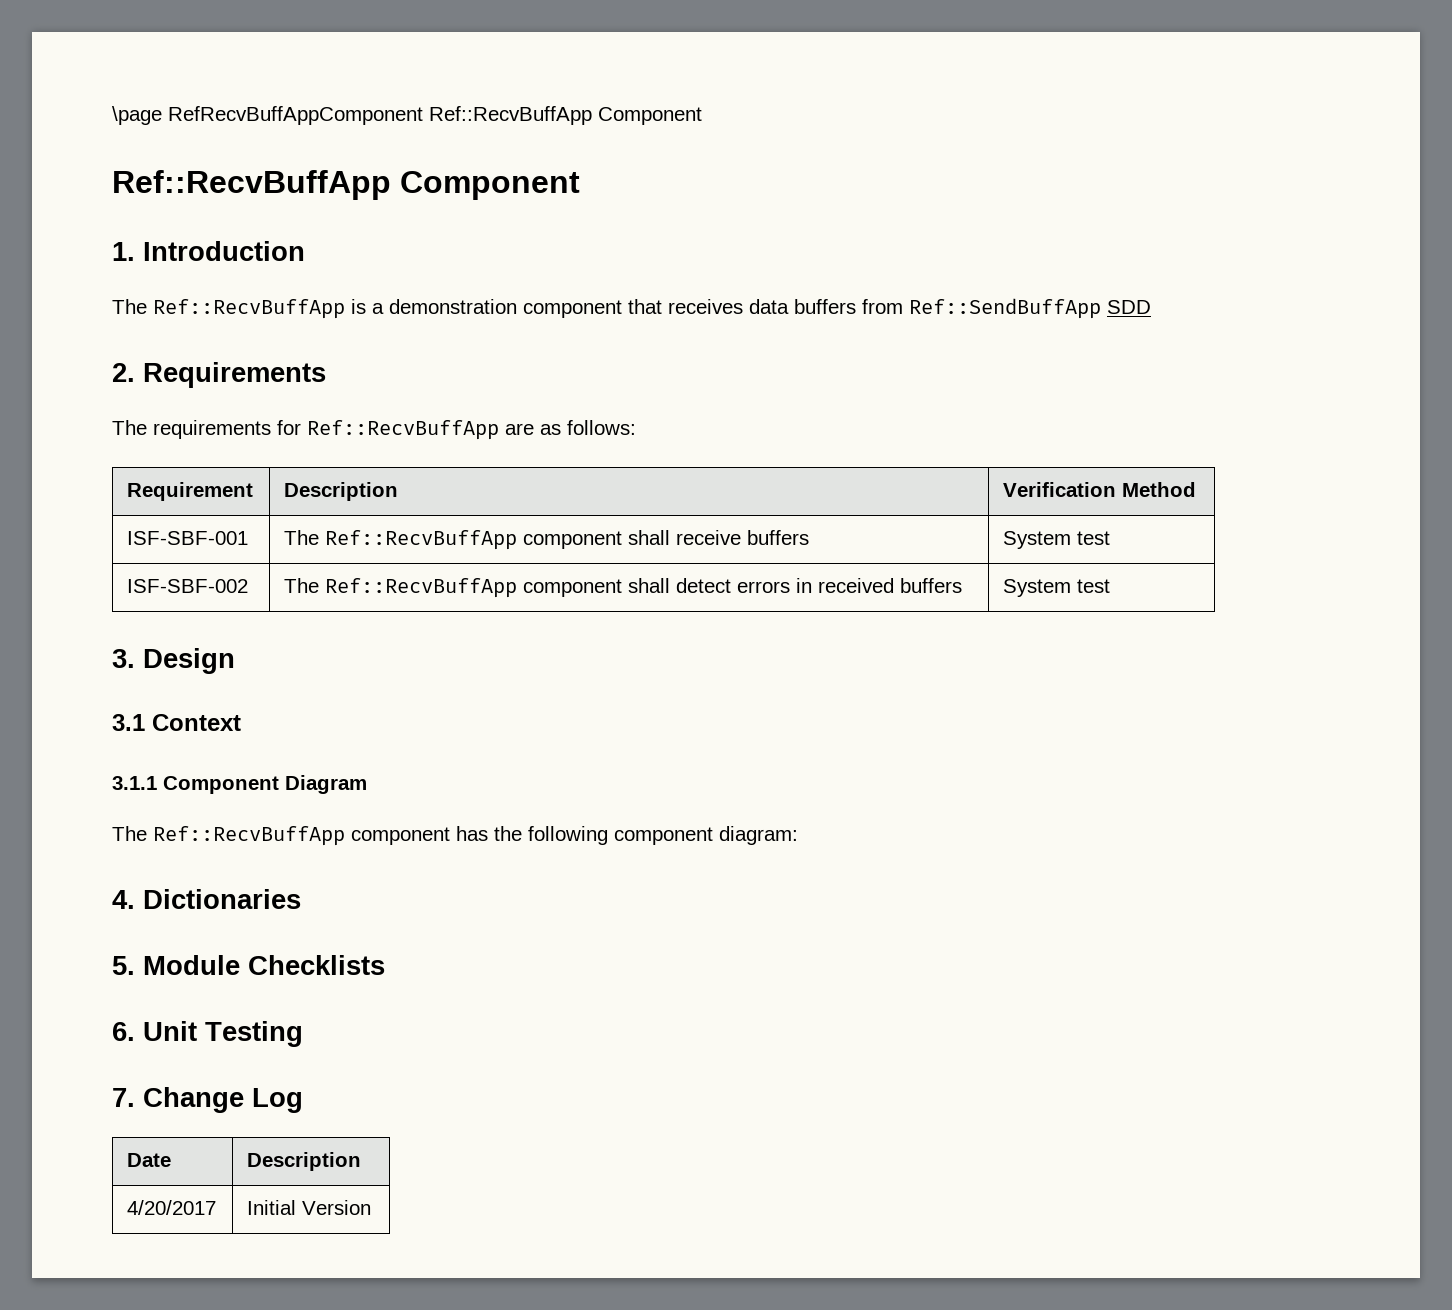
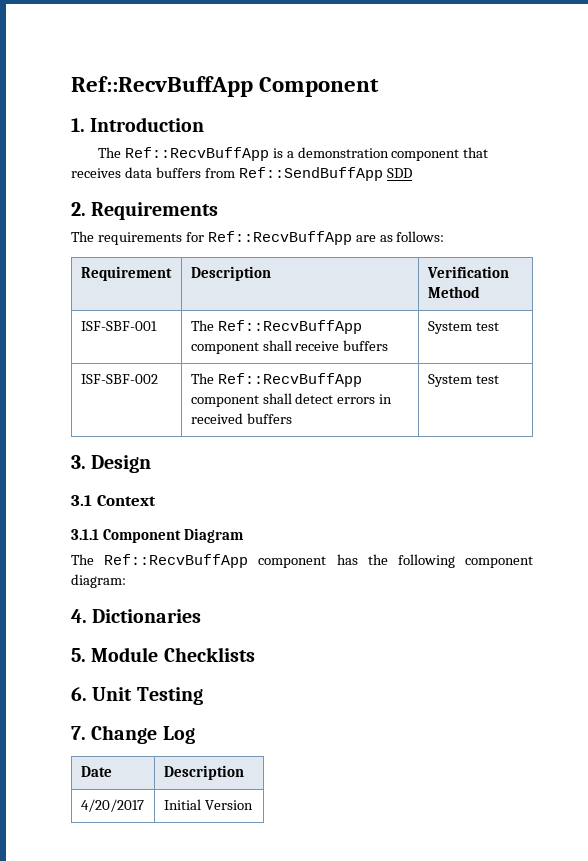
- \page RefRecvBuffAppComponent Ref::RecvBuffApp Component

